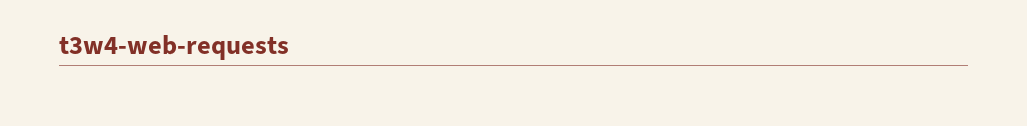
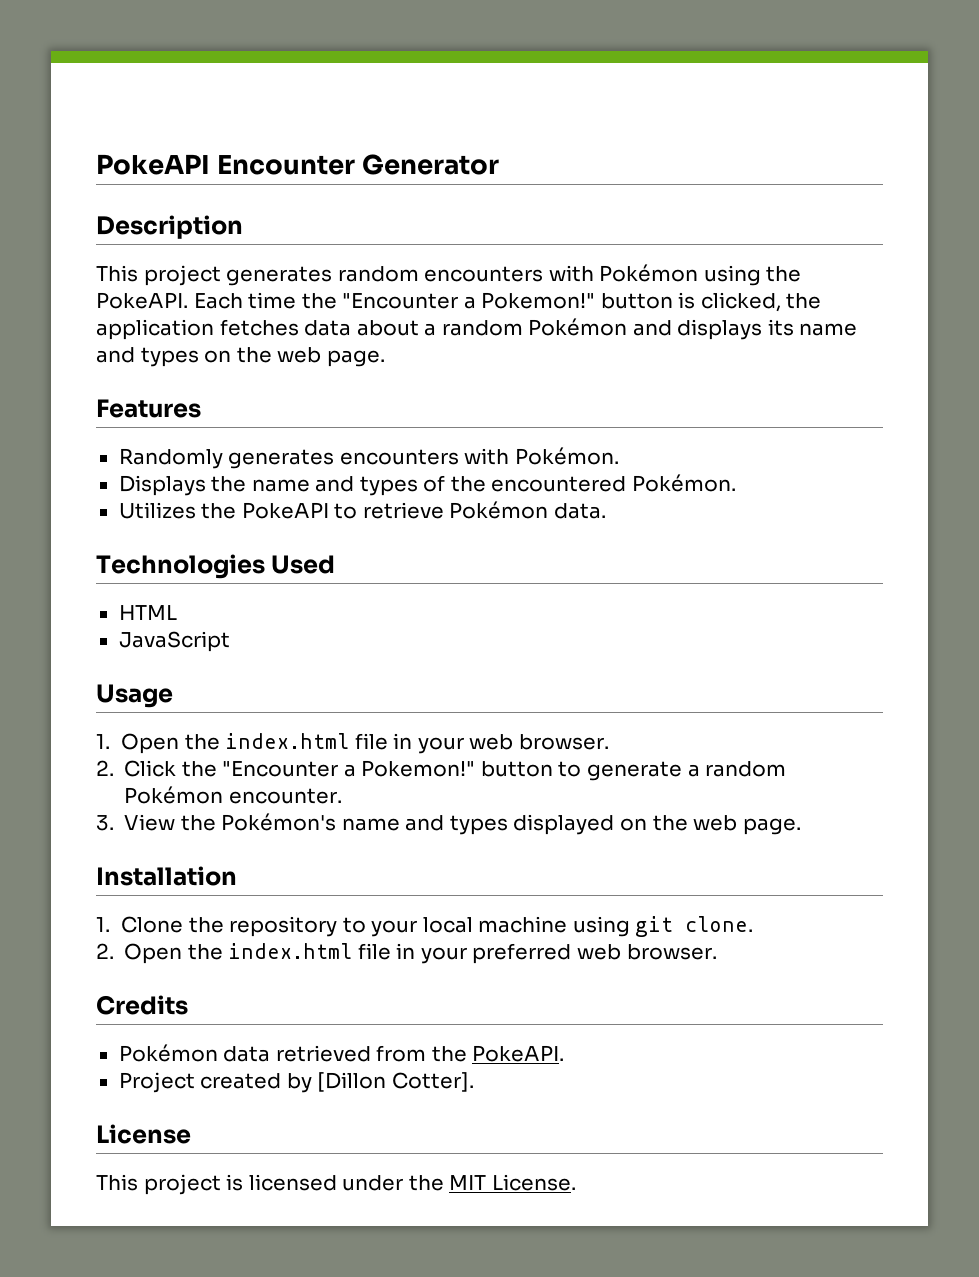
- t3w4-web-requests
+ PokeAPI Encounter Generator
+ Description
+ This project generates random encounters with Pokémon using the PokeAPI. Each time the "Encounter a Pokemon!" button is clicked, the application fetches data about a random Pokémon and displays its name and types on the web page.
+ Features
+ Randomly generates encounters with Pokémon.
+ Displays the name and types of the encountered Pokémon.
+ Utilizes the PokeAPI to retrieve Pokémon data.
+ Technologies Used
+ HTML
+ JavaScript
+ Usage
+ 1. Open the index.html file in your web browser.
+ 2. Click the "Encounter a Pokemon!" button to generate a random Pokémon encounter.
+ 3. View the Pokémon's name and types displayed on the web page.
+ Installation
+ 1. Clone the repository to your local machine using git clone.
+ 2. Open the index.html file in your preferred web browser.
+ Credits
+ Pokémon data retrieved from the PokeAPI.
+ Project created by [Dillon Cotter].
+ License
+ This project is licensed under the MIT License.

